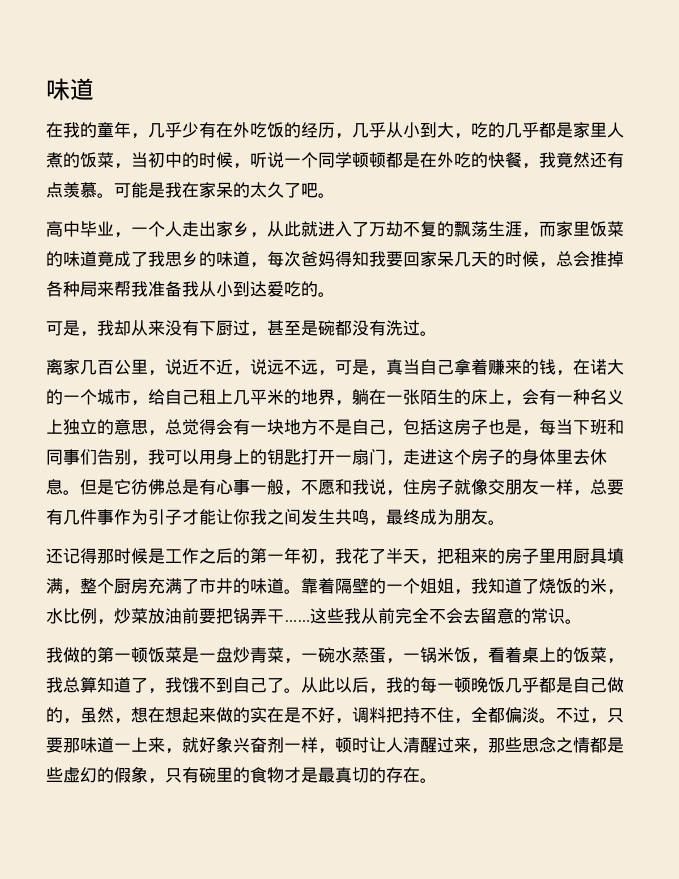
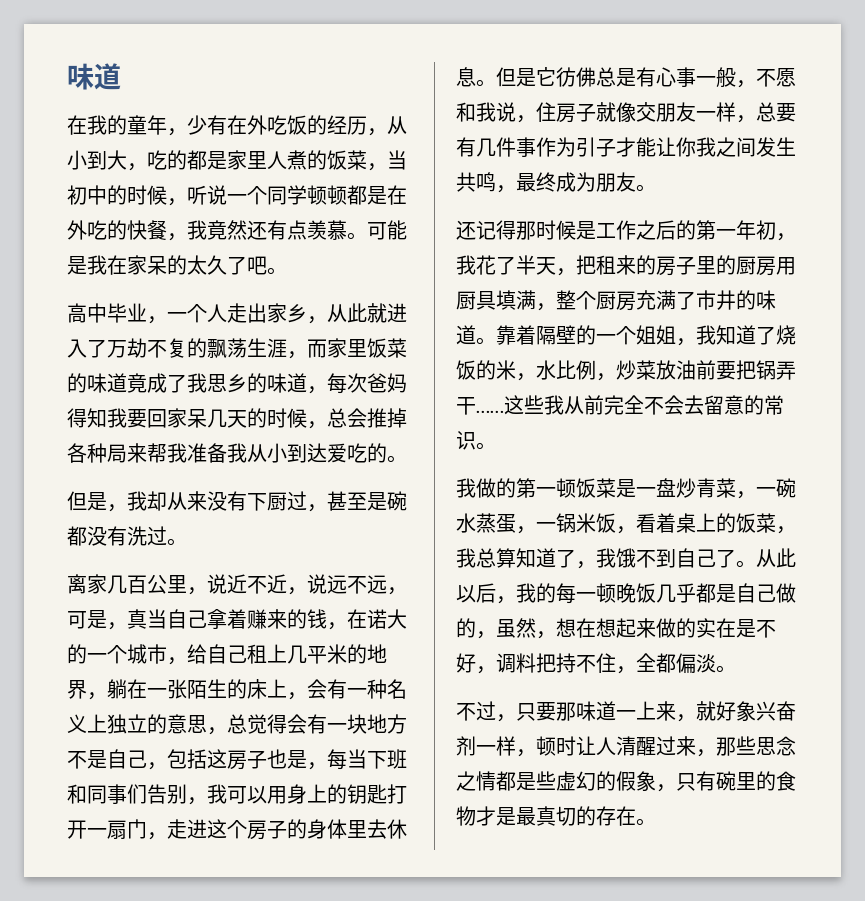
- 在我的童年，几乎少有在外吃饭的经历，几乎从小到大，吃的几乎都是家里人煮的饭菜，当初中的时候，听说一个同学顿顿都是在外吃的快餐，我竟然还有点羡慕。
+ 在我的童年，少有在外吃饭的经历，从小到大，吃的都是家里人煮的饭菜，当初中的时候，听说一个同学顿顿都是在外吃的快餐，我竟然还有点羡慕。
- 可是，我却从来没有下厨过，甚至是碗都没有洗过。
+ 但是，我却从来没有下厨过，甚至是碗都没有洗过。
- 还记得那时候是工作之后的第一年初，我花了半天，把租来的房子里用厨具填满，整个厨房充满了市井的味道。
+ 还记得那时候是工作之后的第一年初，我花了半天，把租来的房子里的厨房用厨具填满，整个厨房充满了市井的味道。
- 从此以后，我的每一顿晚饭几乎都是自己做的，虽然，想在想起来做的实在是不好，调料把持不住，全都偏淡。不过，只要那味道一上来，就好象兴奋剂一样，顿时让人清醒过来，那些思念之情都是些虚幻的假象，只有碗里的食物才是最真切的存在。
+ 从此以后，我的每一顿晚饭几乎都是自己做的，虽然，想在想起来做的实在是不好，调料把持不住，全都偏淡。
+ 不过，只要那味道一上来，就好象兴奋剂一样，顿时让人清醒过来，那些思念之情都是些虚幻的假象，只有碗里的食物才是最真切的存在。

